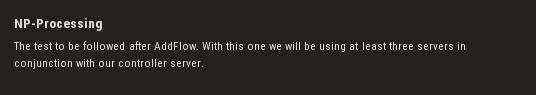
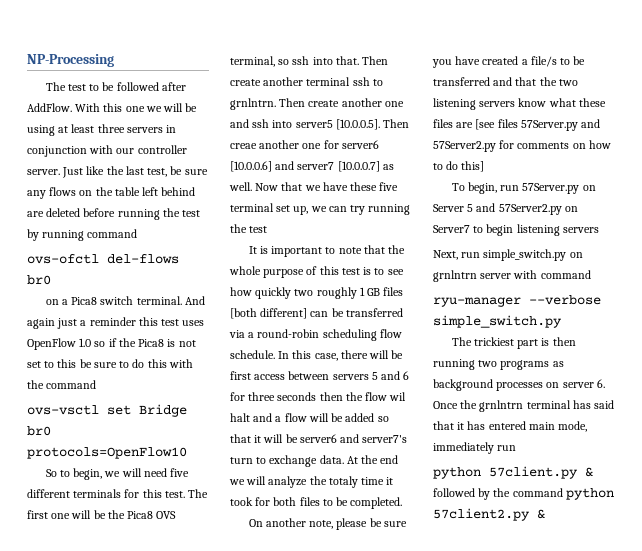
+ Just like the last test, be sure any flows on the table left behind are deleted before running the test by running command
+ ovs-ofctl del-flows br0
+ on a Pica8 switch terminal. And again just a reminder this test uses OpenFlow 1.0 so if the Pica8 is not set to this be sure to do this with the command
+ ovs-vsctl set Bridge br0 protocols=OpenFlow10
+ So to begin, we will need five different terminals for this test. The first one will be the Pica8 OVS terminal, so ssh into that. Then create another terminal ssh to grnlntrn. Then create another one and ssh into server5 [10.0.0.5]. Then creae another one for server6 [10.0.0.6] and server7 [10.0.0.7] as well. Now that we have these five terminal set up, we can try running the test
+ It is important to note that the whole purpose of this test is to see how quickly two roughly 1 GB files [both different] can be transferred via a round-robin scheduling flow schedule. In this case, there will be first access between servers 5 and 6 for three seconds then the flow wil halt and a flow will be added so that it will be server6 and server7's turn to exchange data. At the end we will analyze the totaly time it took for both files to be completed.
+ On another note, please be sure you have created a file/s to be transferred and that the two listening servers know what these files are [see files 57Server.py and 57Server2.py for comments on how to do this]
+ To begin, run 57Server.py on Server 5 and 57Server2.py on Server7 to begin listening servers
+ Next, run simple_switch.py on grnlntrn server with command
+ ryu-manager --verbose simple_switch.py
+ The trickiest part is then running two programs as background processes on server 6. Once the grnlntrn terminal has said that it has entered main mode, immediately run
+ python 57client.py & followed by the command python 57client2.py &

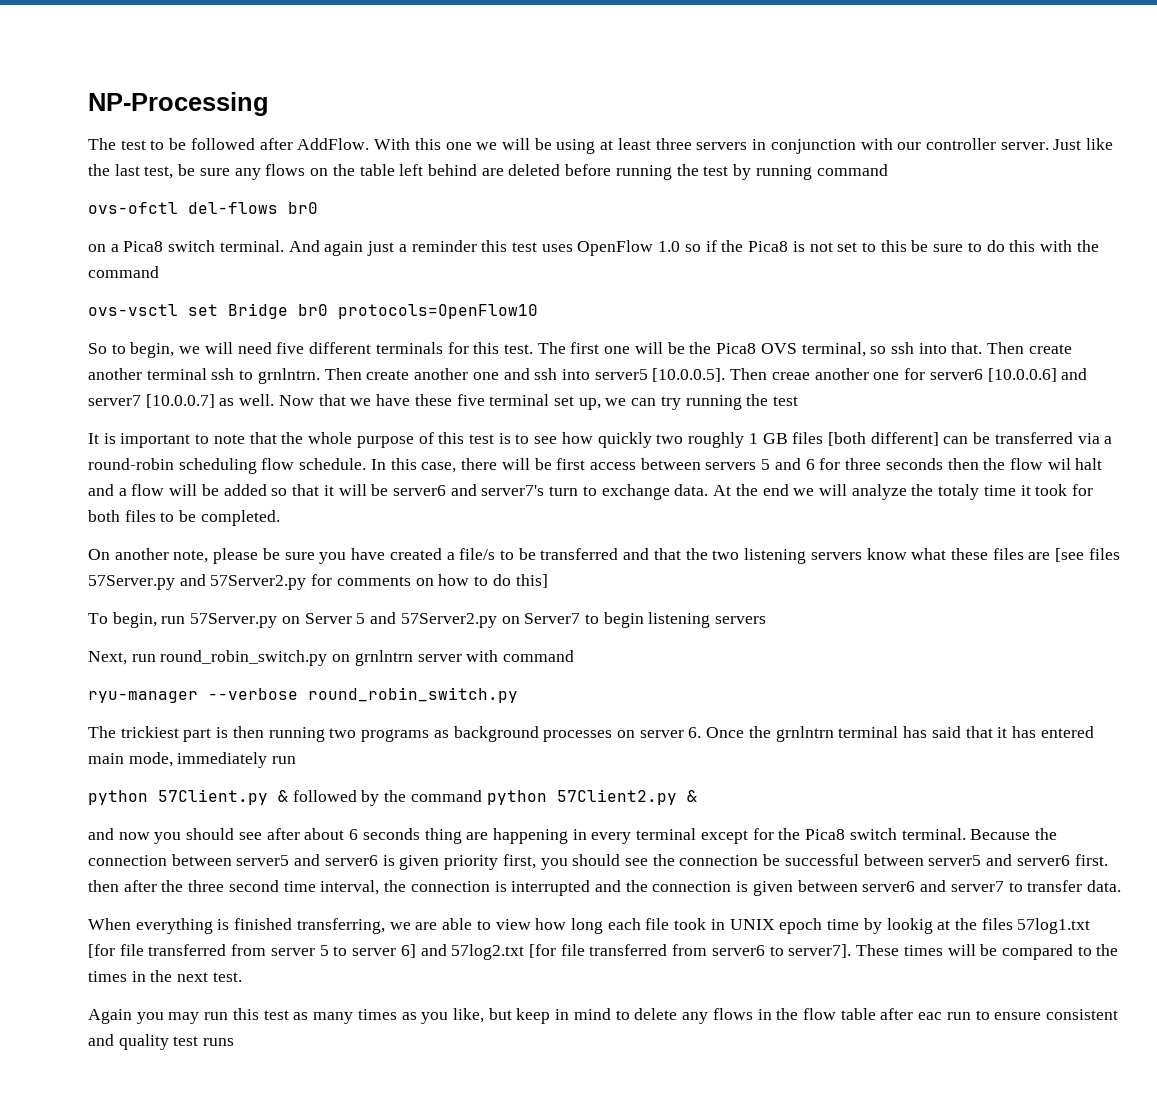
- Next, run simple_switch.py on grnlntrn server with command
+ Next, run round_robin_switch.py on grnlntrn server with command
- ryu-manager --verbose simple_switch.py
+ ryu-manager --verbose round_robin_switch.py
- python 57client.py & followed by the command python 57client2.py &
+ python 57Client.py & followed by the command python 57Client2.py &
+ and now you should see after about 6 seconds thing are happening in every terminal except for the Pica8 switch terminal. Because the connection between server5 and server6 is given priority first, you should see the connection be successful between server5 and server6 first. then after the three second time interval, the connection is interrupted and the connection is given between server6 and server7 to transfer data.
+ When everything is finished transferring, we are able to view how long each file took in UNIX epoch time by lookig at the files 57log1.txt [for file transferred from server 5 to server 6] and 57log2.txt [for file transferred from server6 to server7]. These times will be compared to the times in the next test.
+ Again you may run this test as many times as you like, but keep in mind to delete any flows in the flow table after eac run to ensure consistent and quality test runs

